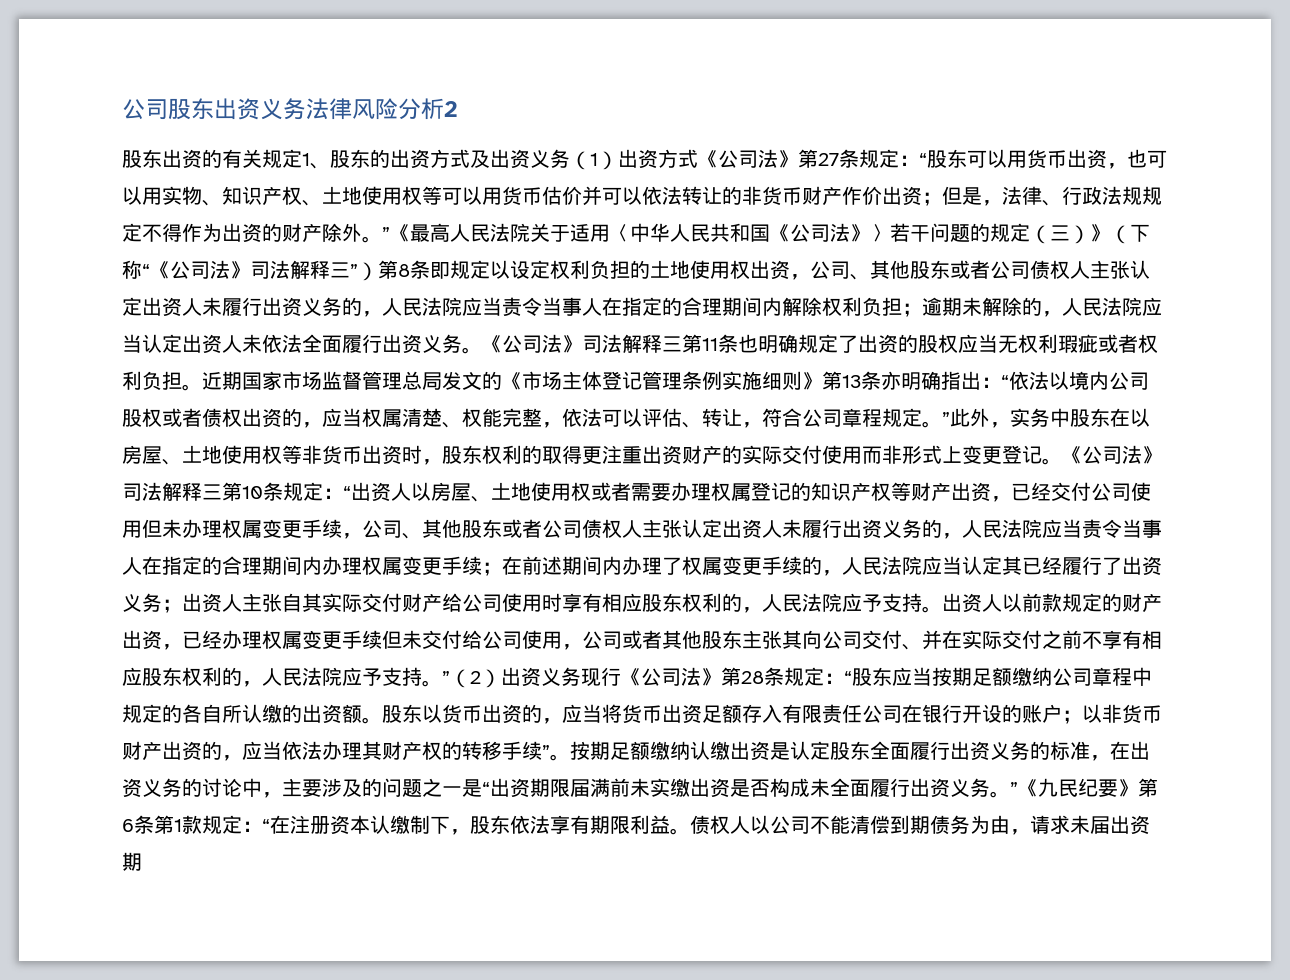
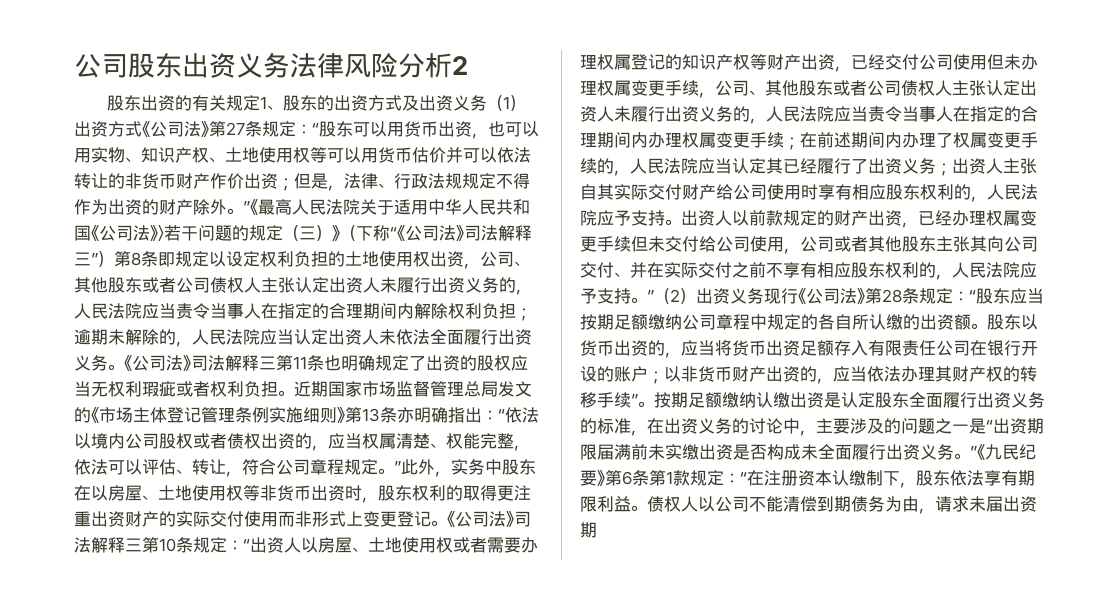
- 但是，法律、行政法规规定不得作为出资的财产除外。”《最高人民法院关于适用〈中华人民共和国《公司法》〉若干问题的规定（三）》（下称“《公司法》司法解释三”）第8条即规定以设定权利负担的土地使用权出资，公司、其他股东或者公司债权人主张认定出资人未履行出资义务的，人民法院应当责令当事人在指定的合理期间内解除权利负担；
+ 但是，法律、行政法规规定不得作为出资的财产除外。”《最高人民法院关于适用中华人民共和国《公司法》〉若干问题的规定（三）》（下称“《公司法》司法解释三”）第8条即规定以设定权利负担的土地使用权出资，公司、其他股东或者公司债权人主张认定出资人未履行出资义务的，人民法院应当责令当事人在指定的合理期间内解除权利负担；

